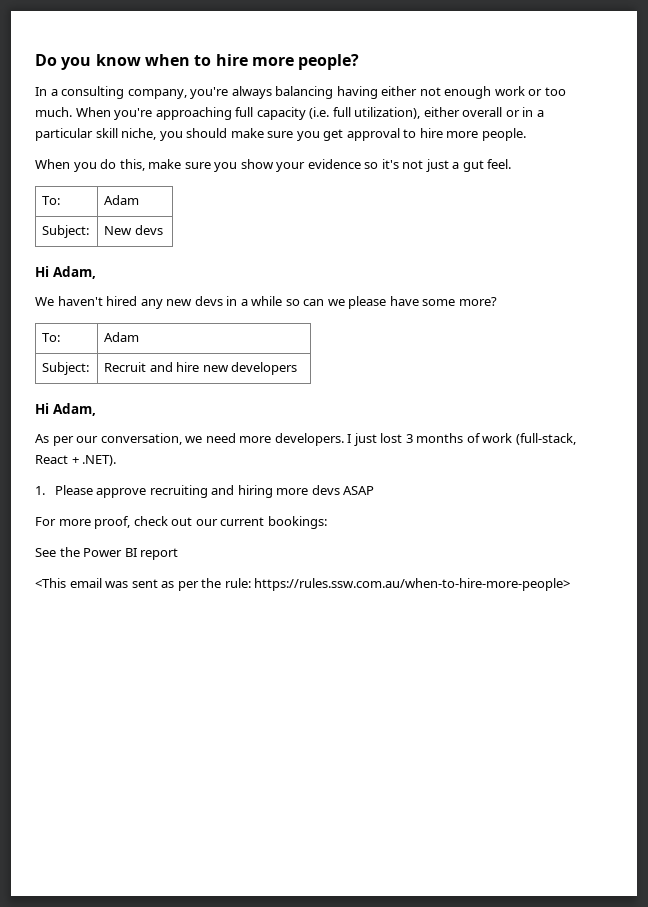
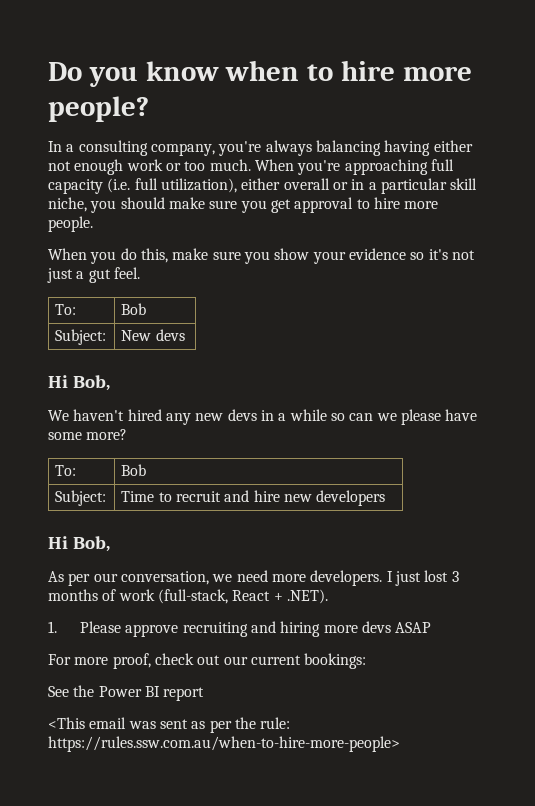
  When you do this, make sure you show your evidence so it's not just a gut feel.
- To: | Adam
+ To: | Bob
  Subject: | New devs
- Hi Adam,
+ Hi Bob,
  We haven't hired any new devs in a while so can we please have some more?
- To: | Adam
- Subject: | Recruit and hire new developers
- Hi Adam,
+ To: | Bob
+ Subject: | Time to recruit and hire new developers
+ Hi Bob,

